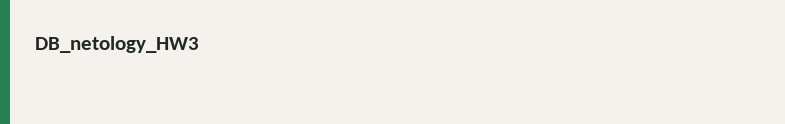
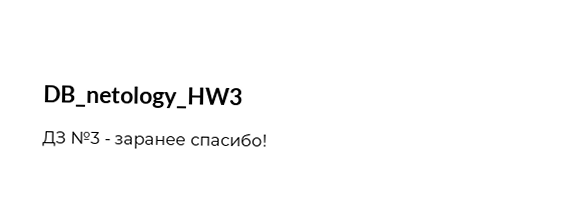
+ ДЗ №3 - заранее спасибо!

